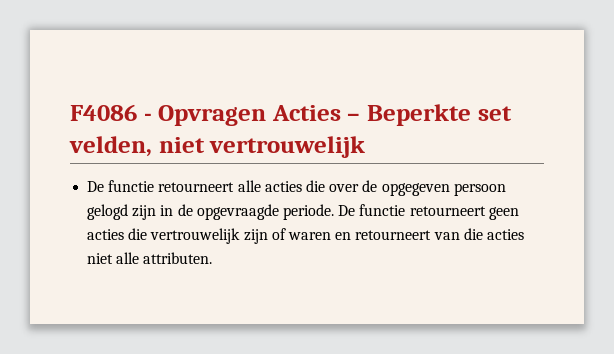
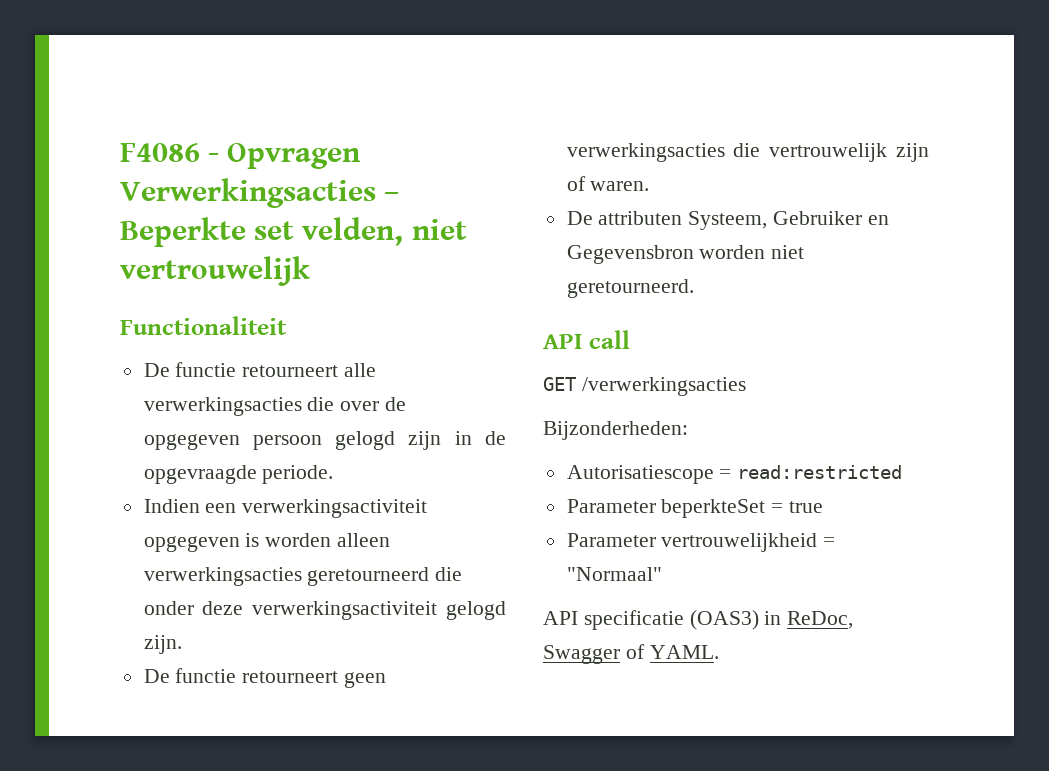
- F4086 - Opvragen Acties – Beperkte set velden, niet vertrouwelijk
+ F4086 - Opvragen Verwerkingsacties – Beperkte set velden, niet vertrouwelijk
+ Functionaliteit
- De functie retourneert alle acties die over de opgegeven persoon gelogd zijn in de opgevraagde periode. De functie retourneert geen acties die vertrouwelijk zijn of waren en retourneert van die acties niet alle attributen.
+ De functie retourneert alle verwerkingsacties die over de opgegeven persoon gelogd zijn in de opgevraagde periode.
+ Indien een verwerkingsactiviteit opgegeven is worden alleen verwerkingsacties geretourneerd die onder deze verwerkingsactiviteit gelogd zijn.
+ De functie retourneert geen verwerkingsacties die vertrouwelijk zijn of waren.
+ De attributen Systeem, Gebruiker en Gegevensbron worden niet geretourneerd.
+ API call
+ GET /verwerkingsacties
+ Bijzonderheden:
+ Autorisatiescope = read:restricted
+ Parameter beperkteSet = true
+ Parameter vertrouwelijkheid = "Normaal"
+ API specificatie (OAS3) in ReDoc, Swagger of YAML.

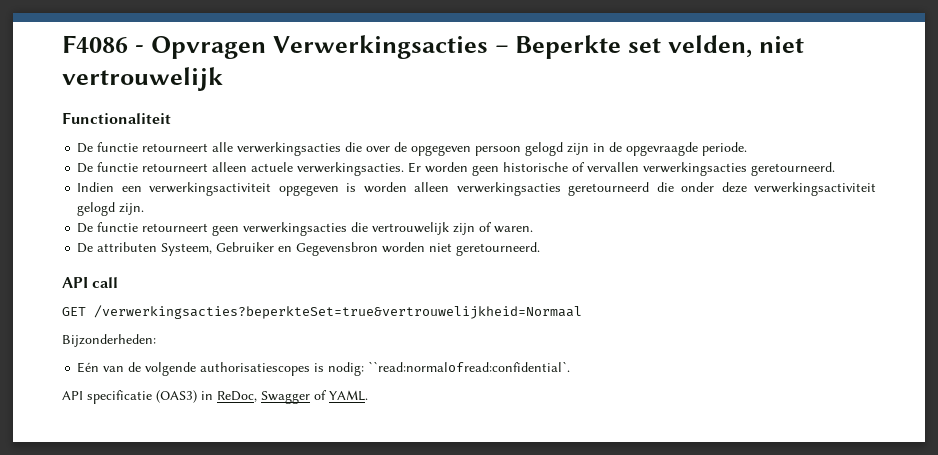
+ De functie retourneert alleen actuele verwerkingsacties. Er worden geen historische of vervallen verwerkingsacties geretourneerd.
- GET /verwerkingsacties
+ GET /verwerkingsacties?beperkteSet=true&vertrouwelijkheid=Normaal
- Autorisatiescope = read:restricted
- Parameter beperkteSet = true
- Parameter vertrouwelijkheid = "Normaal"
+ Eén van de volgende authorisatiescopes is nodig: ``read:normalofread:confidential`.

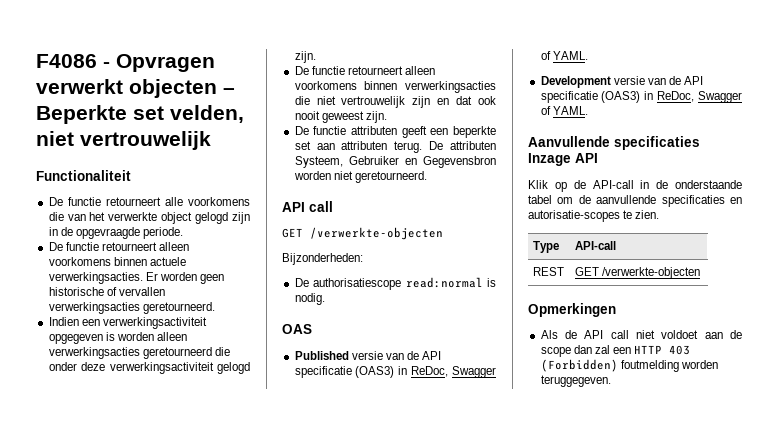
- F4086 - Opvragen Verwerkingsacties – Beperkte set velden, niet vertrouwelijk
+ F4086 - Opvragen verwerkt objecten – Beperkte set velden, niet vertrouwelijk
- De functie retourneert alle verwerkingsacties die over de opgegeven persoon gelogd zijn in de opgevraagde periode.
+ De functie retourneert alle voorkomens die van het verwerkte object gelogd zijn in de opgevraagde periode.
- De functie retourneert alleen actuele verwerkingsacties.
+ De functie retourneert alleen voorkomens binnen actuele verwerkingsacties.
- De functie retourneert geen verwerkingsacties die vertrouwelijk zijn of waren.
- De attributen Systeem, Gebruiker en Gegevensbron worden niet geretourneerd.
+ De functie retourneert alleen voorkomens binnen verwerkingsacties die niet vertrouwelijk zijn en dat ook nooit geweest zijn.
+ De functie attributen geeft een beperkte set aan attributen terug. De attributen Systeem, Gebruiker en Gegevensbron worden niet geretourneerd.
  API call
- GET /verwerkingsacties?beperkteSet=true&vertrouwelijkheid=Normaal
+ GET /verwerkte-objecten
- Eén van de volgende authorisatiescopes is nodig: ``read:normalofread:confidential`.
- API specificatie (OAS3) in ReDoc, Swagger of YAML.
+ De authorisatiescope read:normal is nodig.
+ OAS
+ Published versie van de API specificatie (OAS3) in ReDoc, Swagger of YAML.
+ Development versie van de API specificatie (OAS3) in ReDoc, Swagger of YAML.
+ Aanvullende specificaties Inzage API
+ Klik op de API-call in de onderstaande tabel om de aanvullende specificaties en autorisatie-scopes te zien.
+ Type | API-call
+ REST | GET /verwerkte-objecten
+ Opmerkingen
+ Als de API call niet voldoet aan de scope dan zal een HTTP 403 (Forbidden) foutmelding worden teruggegeven.

